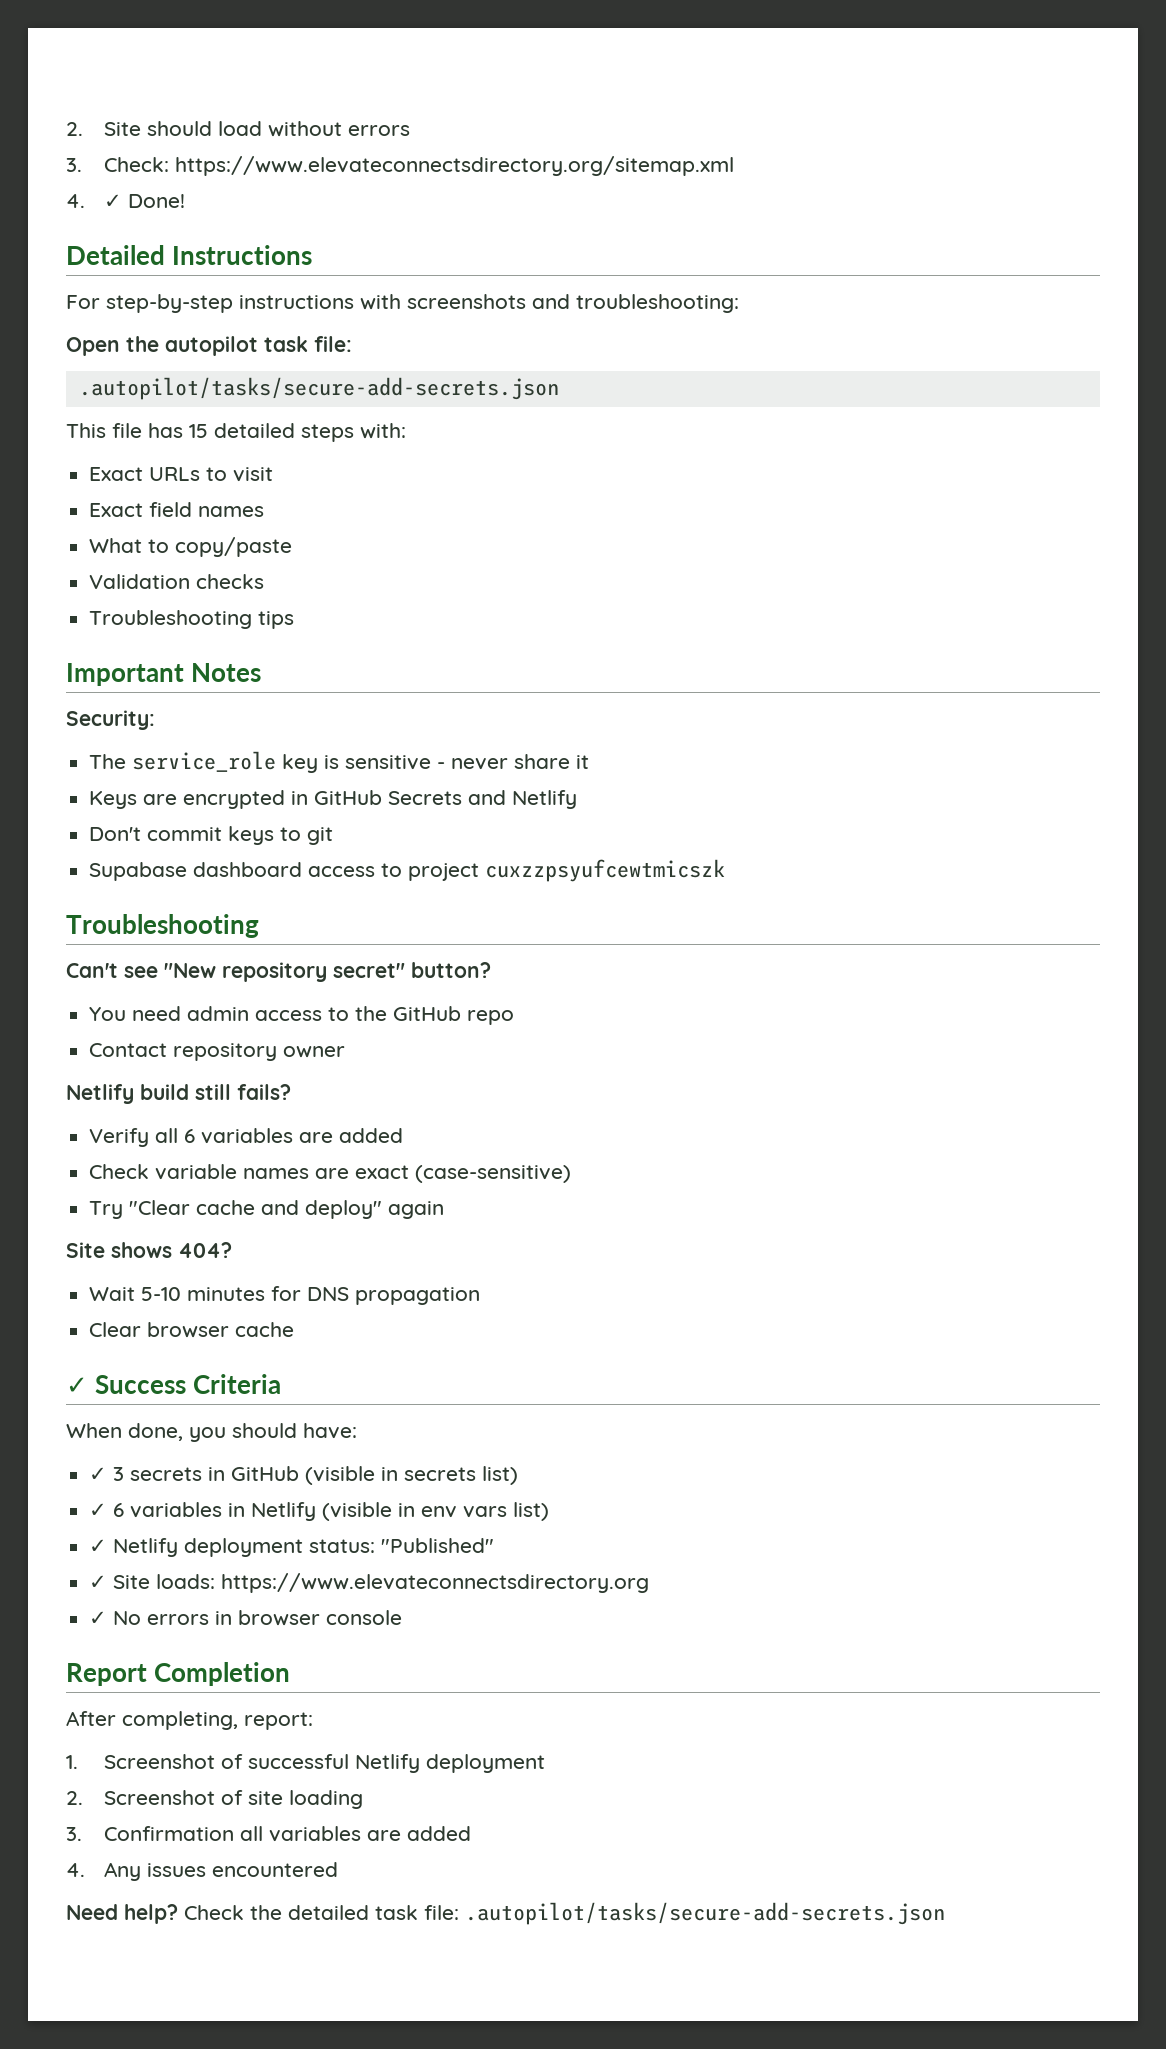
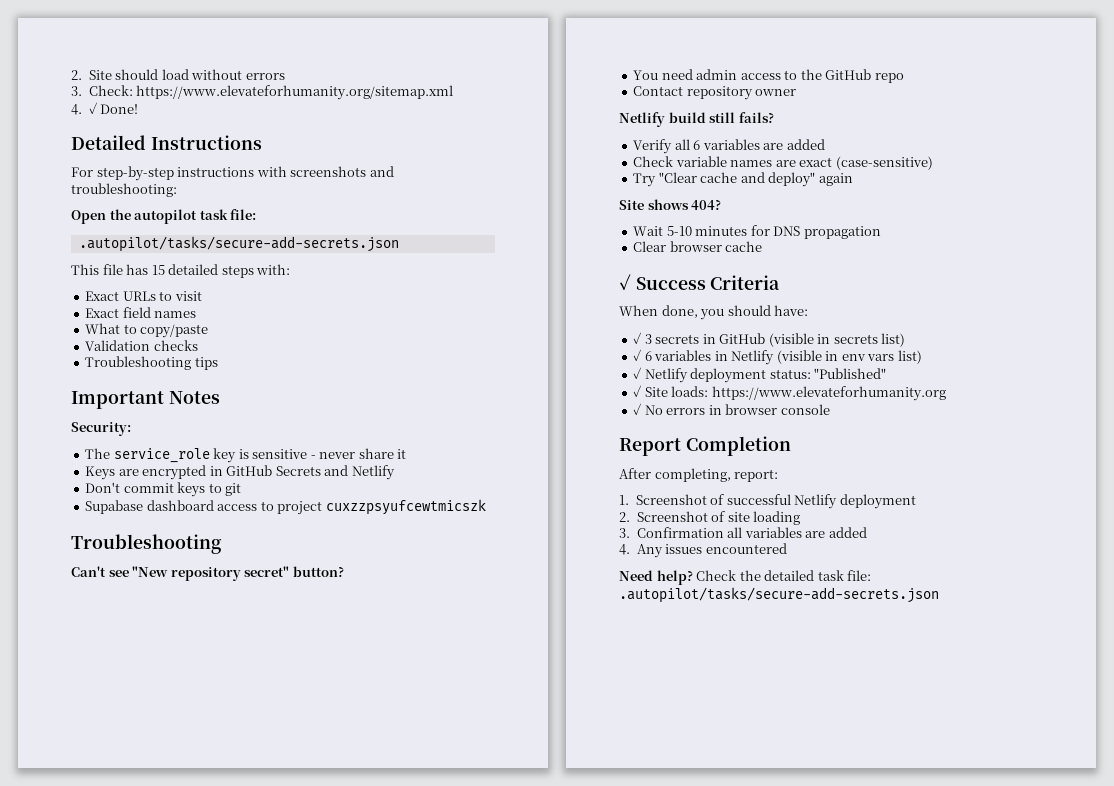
- 3. Check: https://www.elevateconnectsdirectory.org/sitemap.xml
+ 3. Check: https://www.elevateforhumanity.org/sitemap.xml
- ✓ Site loads: https://www.elevateconnectsdirectory.org
+ ✓ Site loads: https://www.elevateforhumanity.org

